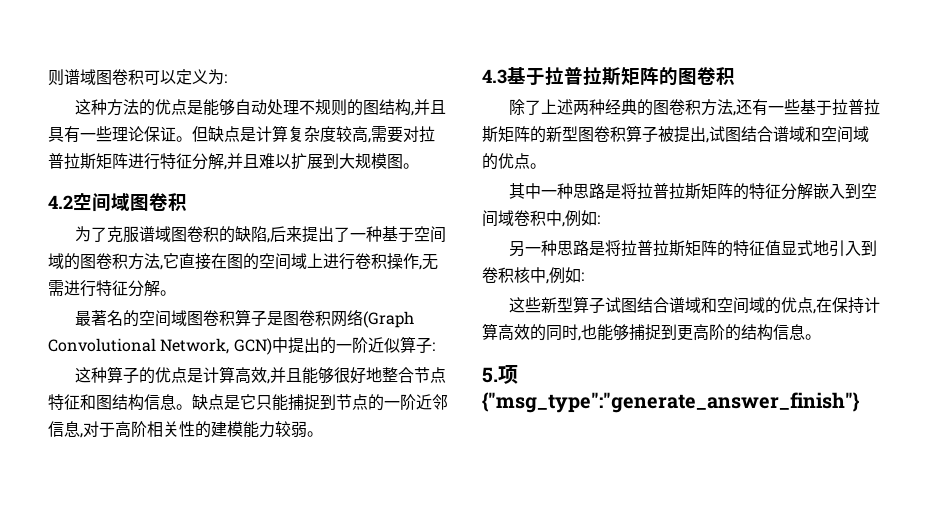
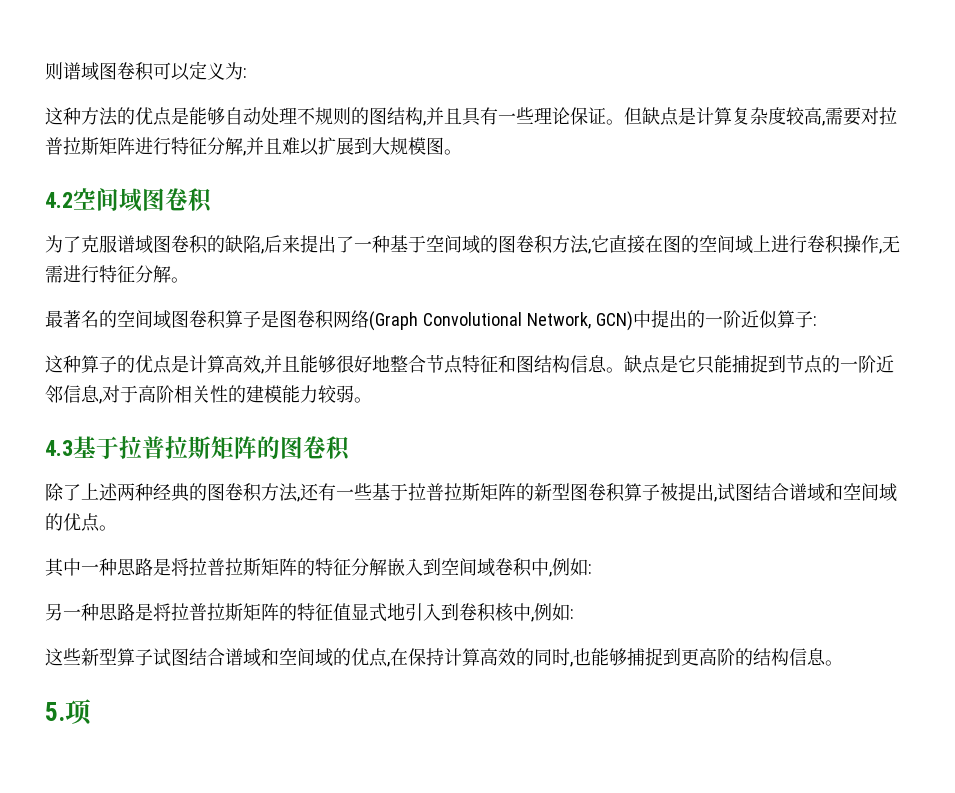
- 5.项{"msg_type":"generate_answer_finish"}
+ 5.项

